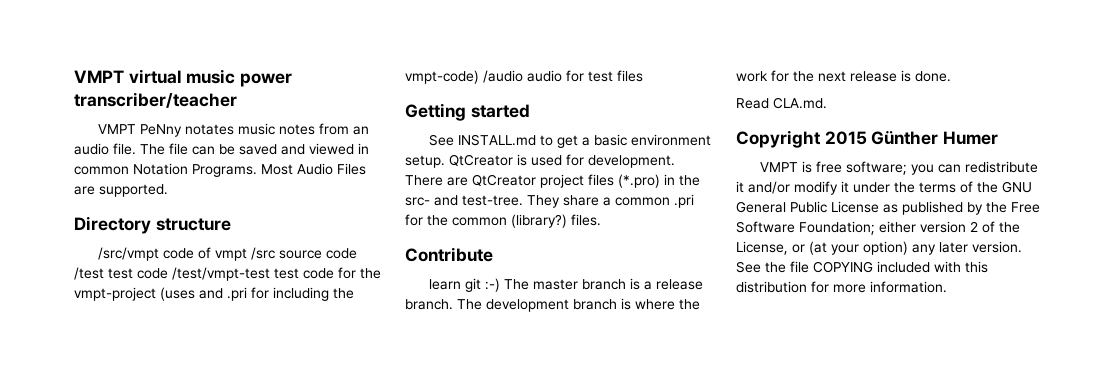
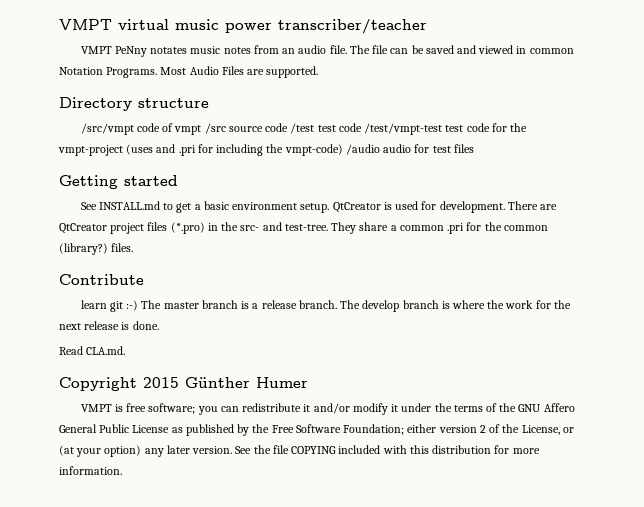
- The development branch is where the work for the next release is done.
+ The develop branch is where the work for the next release is done.
- VMPT is free software; you can redistribute it and/or modify it under the terms of the GNU General Public License as published by the Free Software Foundation; either version 2 of the License, or (at your option) any later version.
+ VMPT is free software; you can redistribute it and/or modify it under the terms of the GNU Affero General Public License as published by the Free Software Foundation; either version 2 of the License, or (at your option) any later version.

